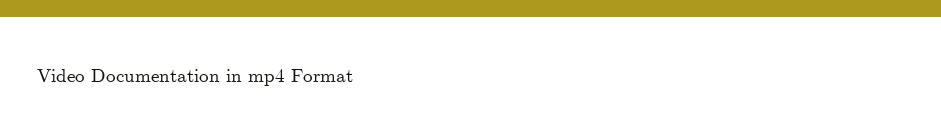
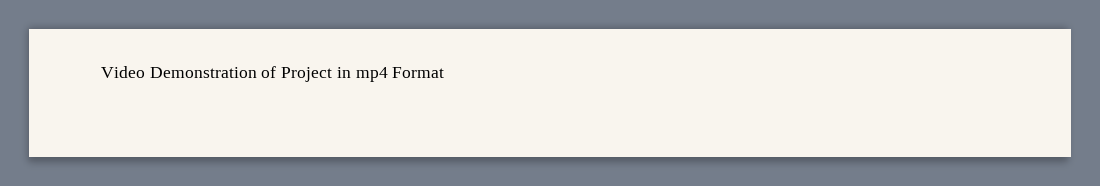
- Video Documentation in mp4 Format
+ Video Demonstration of Project in mp4 Format

